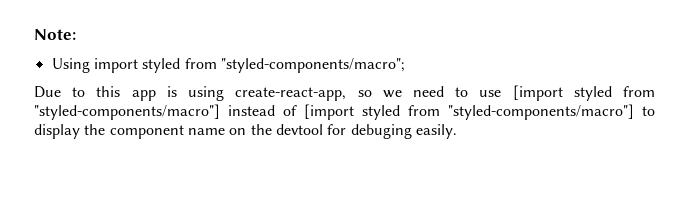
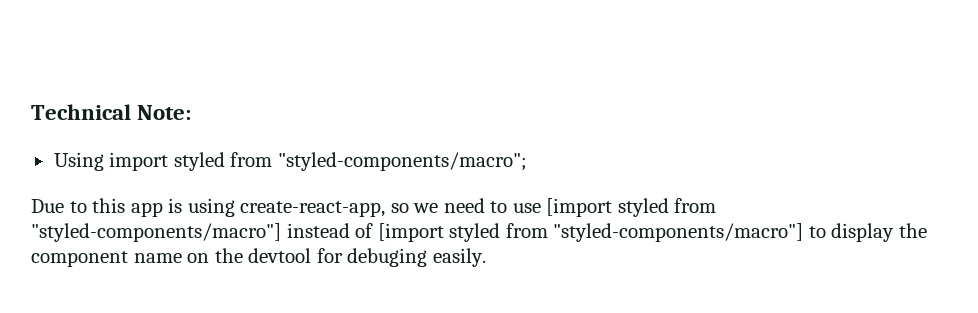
- Note:
+ Technical Note:

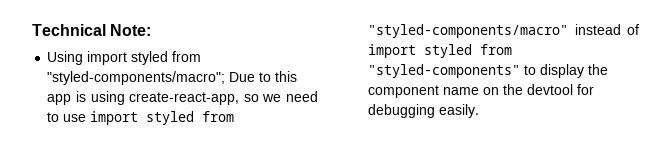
- Using import styled from "styled-components/macro";
- Due to this app is using create-react-app, so we need to use [import styled from "styled-components/macro"] instead of [import styled from "styled-components/macro"] to display the component name on the devtool for debuging easily.
+ Using import styled from "styled-components/macro"; Due to this app is using create-react-app, so we need to use import styled from "styled-components/macro" instead of import styled from "styled-components" to display the component name on the devtool for debugging easily.

